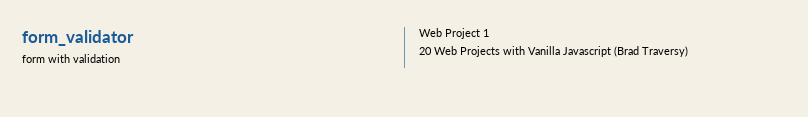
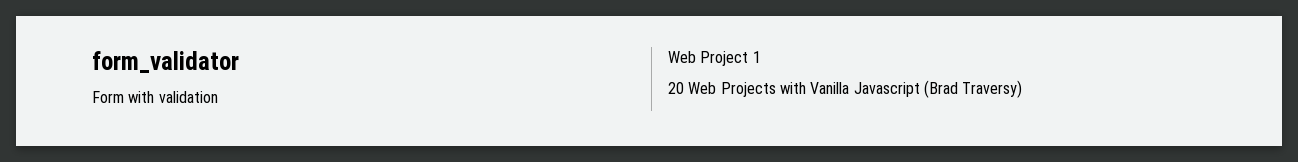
- form with validation
+ Form with validation

